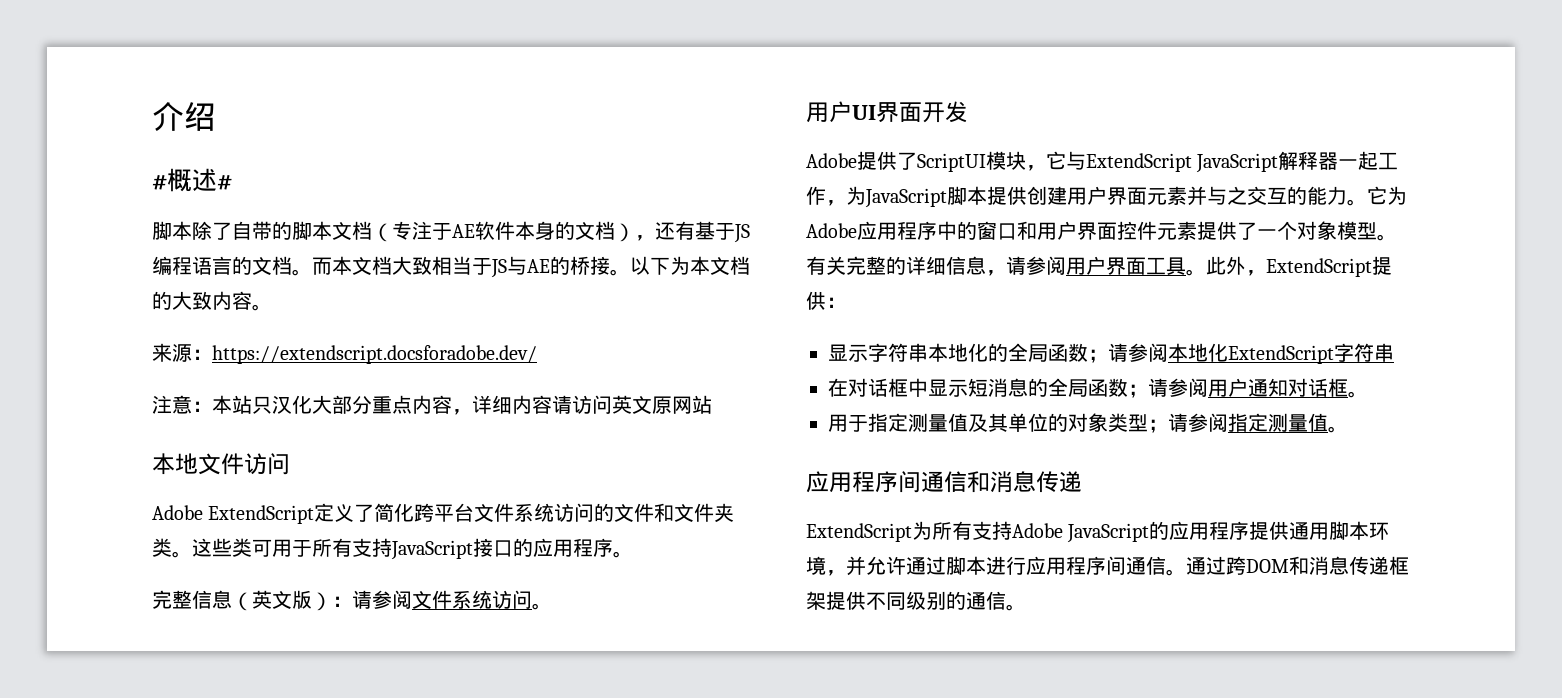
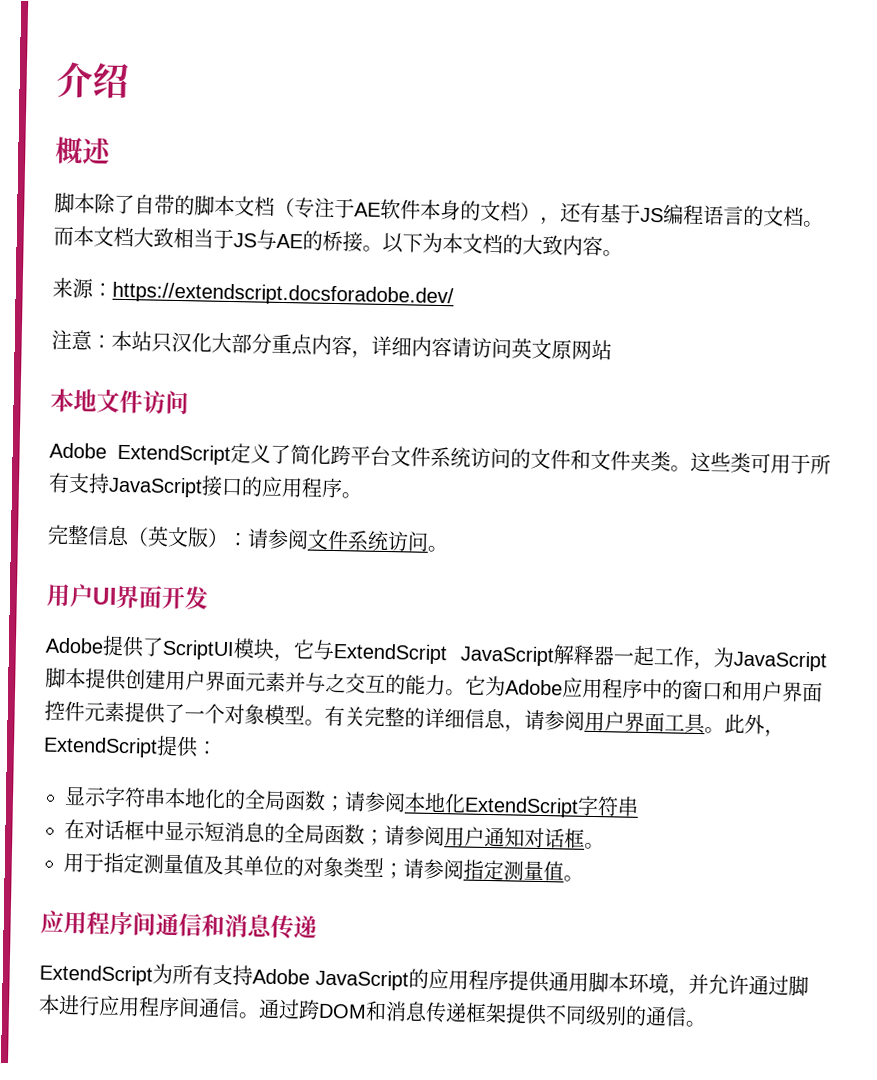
- #概述#
+ 概述

